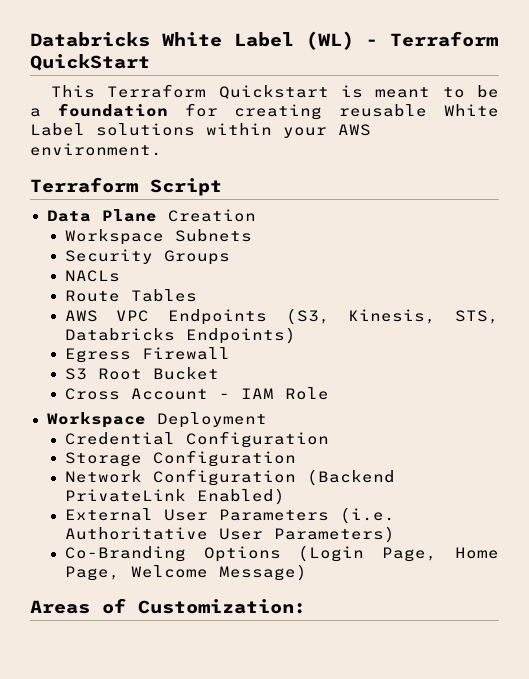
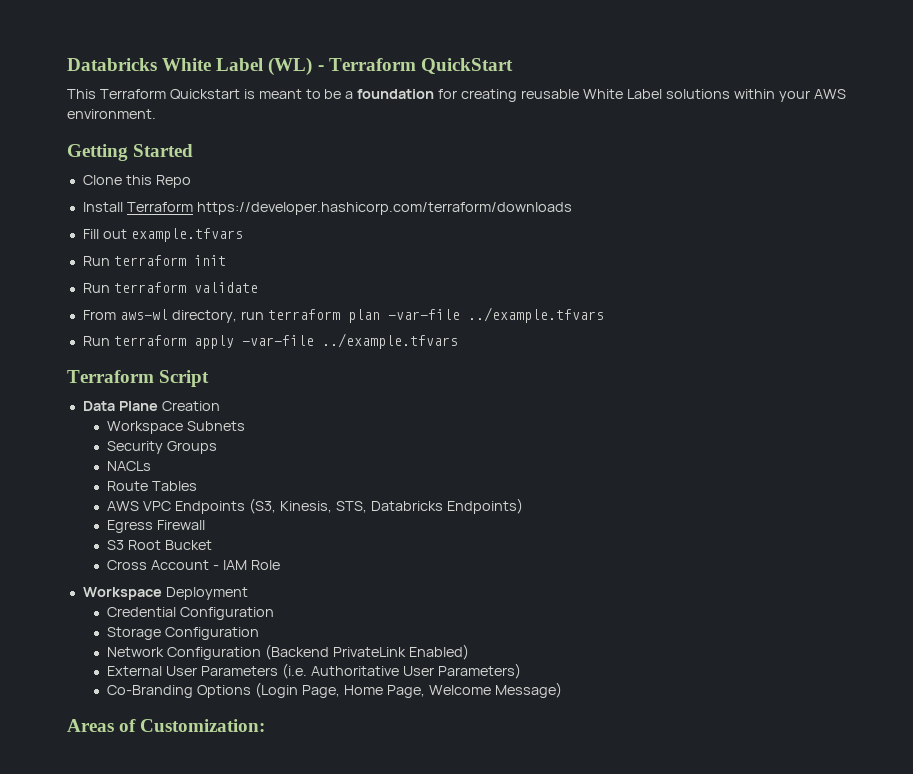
+ Getting Started
+ Clone this Repo
+ Install Terraform https://developer.hashicorp.com/terraform/downloads
+ Fill out example.tfvars
+ Run terraform init
+ Run terraform validate
+ From aws-wl directory, run terraform plan -var-file ../example.tfvars
+ Run terraform apply -var-file ../example.tfvars

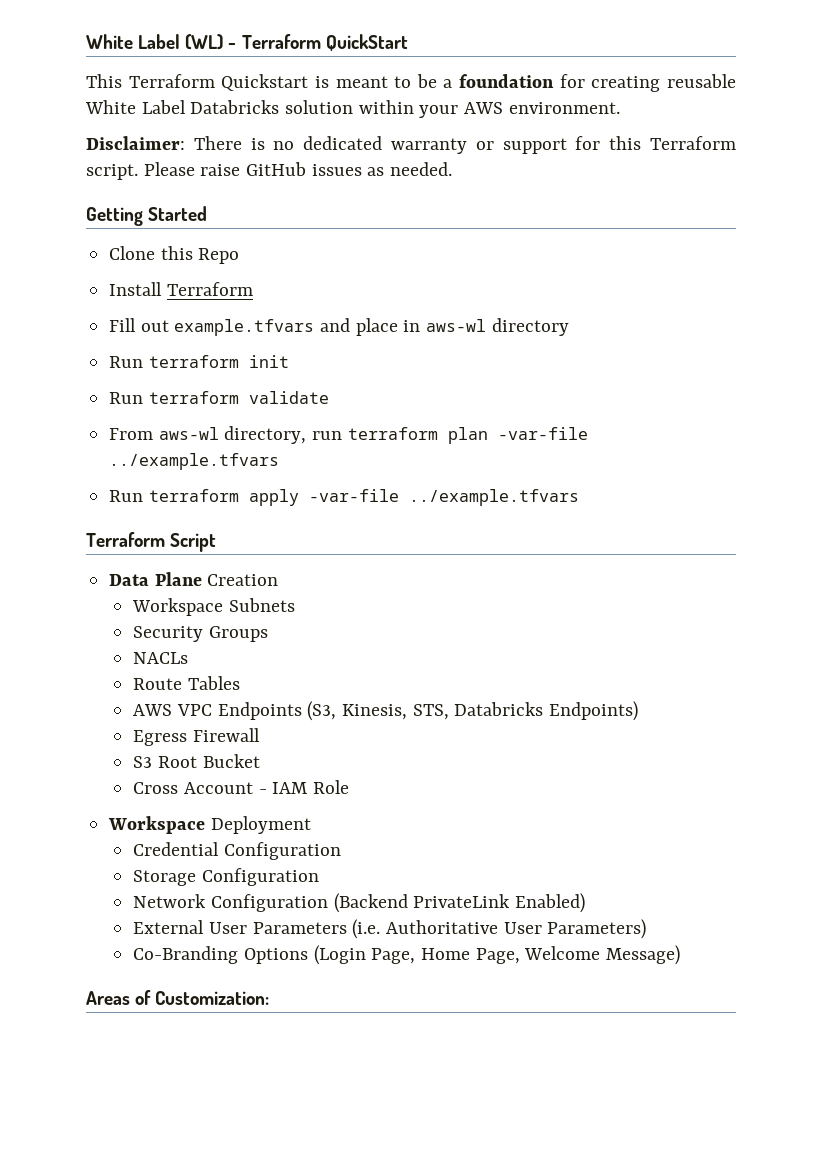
- Databricks White Label (WL) - Terraform QuickStart
+ White Label (WL) - Terraform QuickStart
- This Terraform Quickstart is meant to be a foundation for creating reusable White Label solutions within your AWS environment.
+ This Terraform Quickstart is meant to be a foundation for creating reusable White Label Databricks solution within your AWS environment.
+ Disclaimer: There is no dedicated warranty or support for this Terraform script. Please raise GitHub issues as needed.
- Install Terraform https://developer.hashicorp.com/terraform/downloads
+ Install Terraform
- Fill out example.tfvars
+ Fill out example.tfvars and place in aws-wl directory

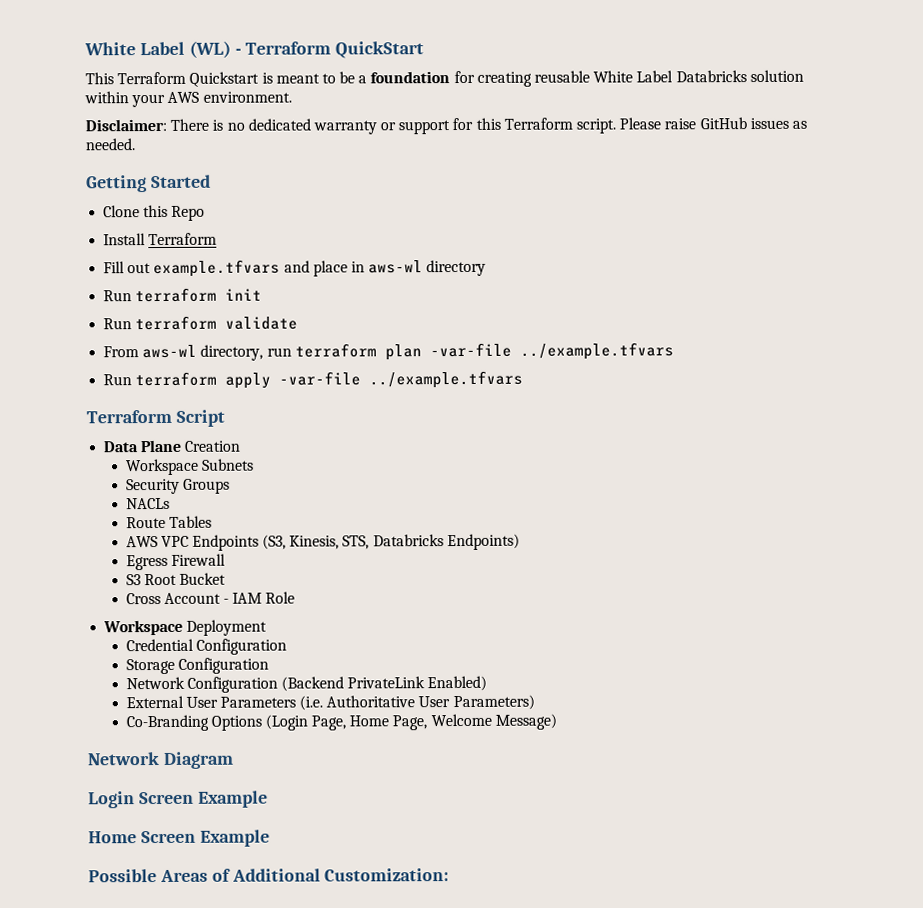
- Areas of Customization:
+ Network Diagram
+ Login Screen Example
+ Home Screen Example
+ Possible Areas of Additional Customization:

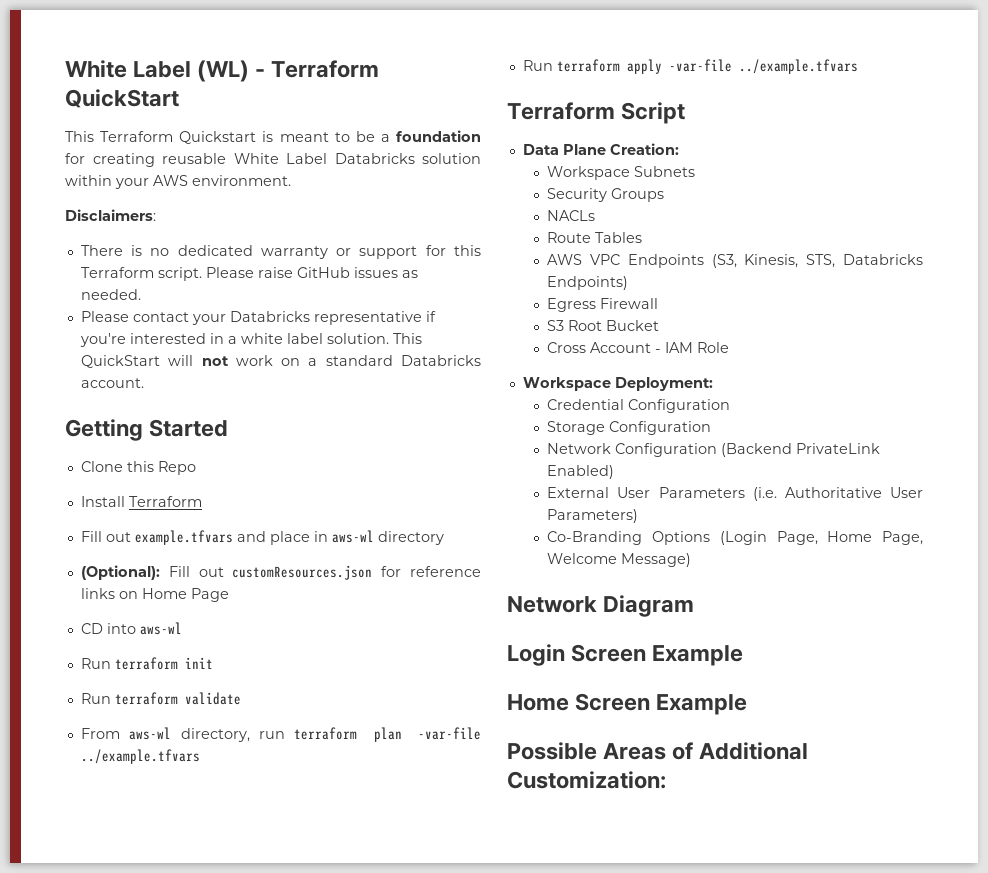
- Disclaimer: There is no dedicated warranty or support for this Terraform script.
+ Disclaimers:
+ There is no dedicated warranty or support for this Terraform script.
+ Please contact your Databricks representative if you're interested in a white label solution. This QuickStart will not work on a standard Databricks account.
+ (Optional): Fill out customResources.json for reference links on Home Page
+ CD into aws-wl
- Data Plane Creation
+ Data Plane Creation:
- Workspace Deployment
+ Workspace Deployment:

